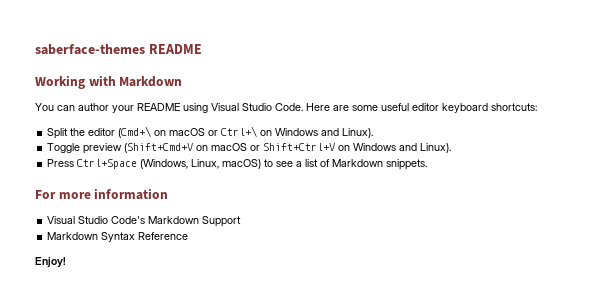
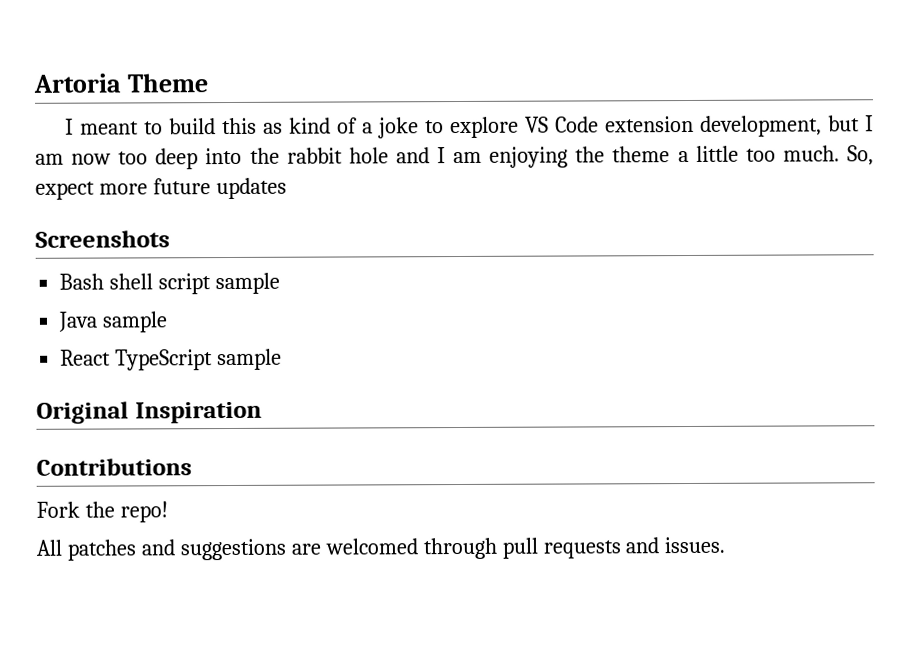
- saberface-themes README
- Working with Markdown
- You can author your README using Visual Studio Code. Here are some useful editor keyboard shortcuts:
- Split the editor (Cmd+\ on macOS or Ctrl+\ on Windows and Linux).
- Toggle preview (Shift+Cmd+V on macOS or Shift+Ctrl+V on Windows and Linux).
- Press Ctrl+Space (Windows, Linux, macOS) to see a list of Markdown snippets.
- For more information
- Visual Studio Code's Markdown Support
- Markdown Syntax Reference
- Enjoy!
+ Artoria Theme
+ I meant to build this as kind of a joke to explore VS Code extension development, but I am now too deep into the rabbit hole and I am enjoying the theme a little too much. So, expect more future updates
+ Screenshots
+ Bash shell script sample
+ Java sample
+ React TypeScript sample
+ Original Inspiration
+ Contributions
+ Fork the repo!
+ All patches and suggestions are welcomed through pull requests and issues.

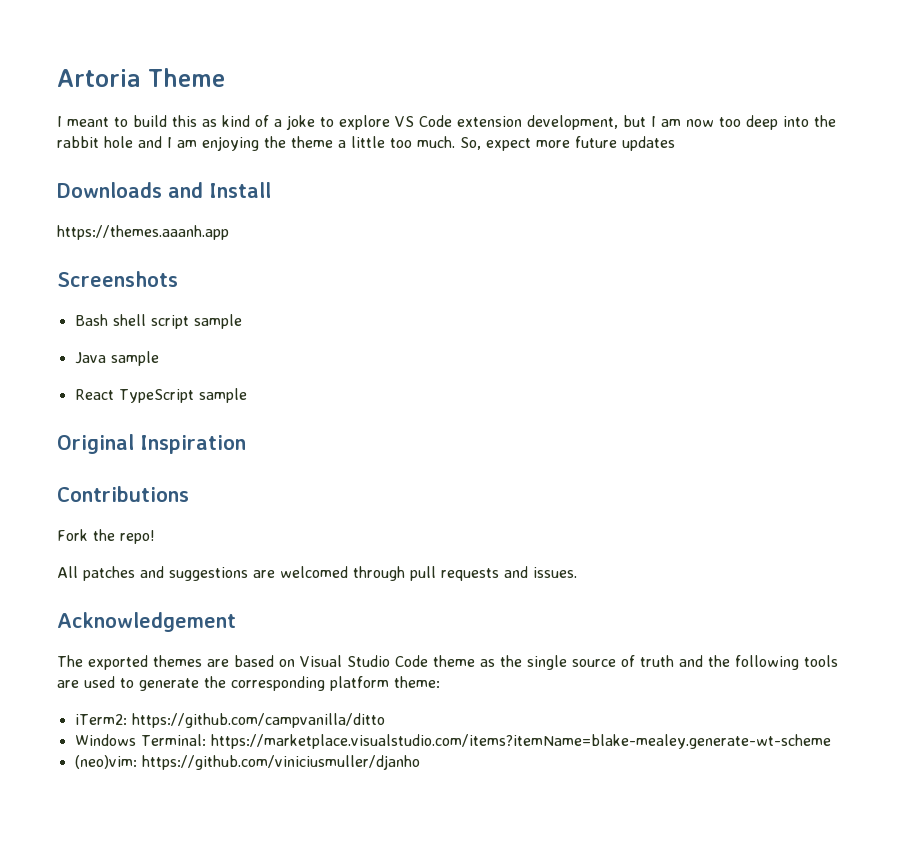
+ Downloads and Install
+ https://themes.aaanh.app
+ Acknowledgement
+ The exported themes are based on Visual Studio Code theme as the single source of truth and the following tools are used to generate the corresponding platform theme:
+ iTerm2: https://github.com/campvanilla/ditto
+ Windows Terminal: https://marketplace.visualstudio.com/items?itemName=blake-mealey.generate-wt-scheme
+ (neo)vim: https://github.com/viniciusmuller/djanho

